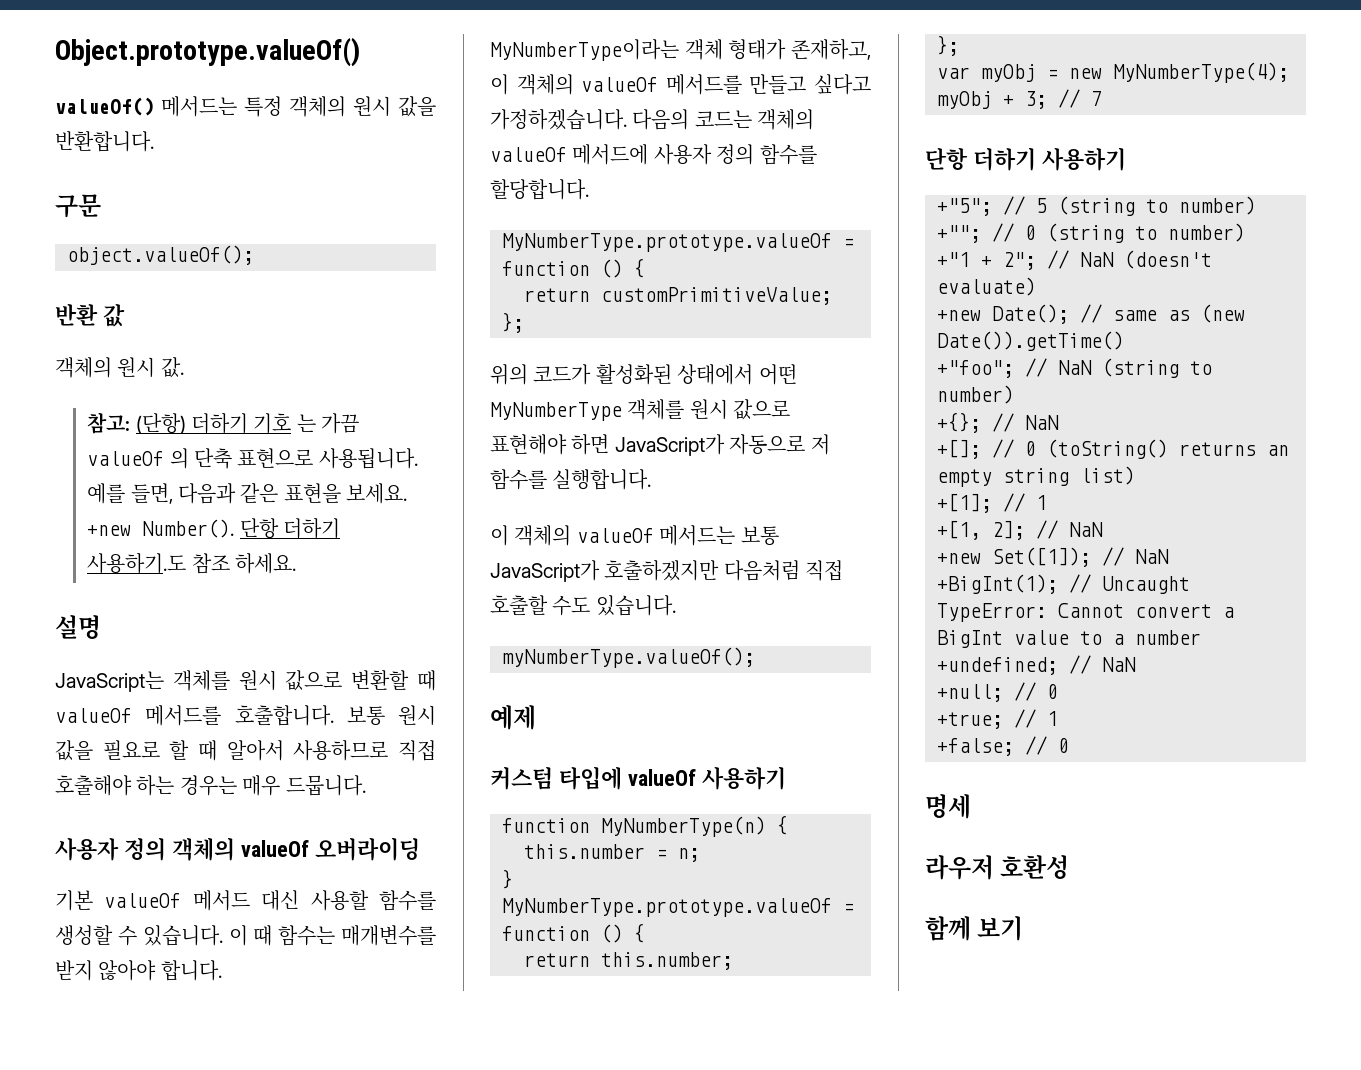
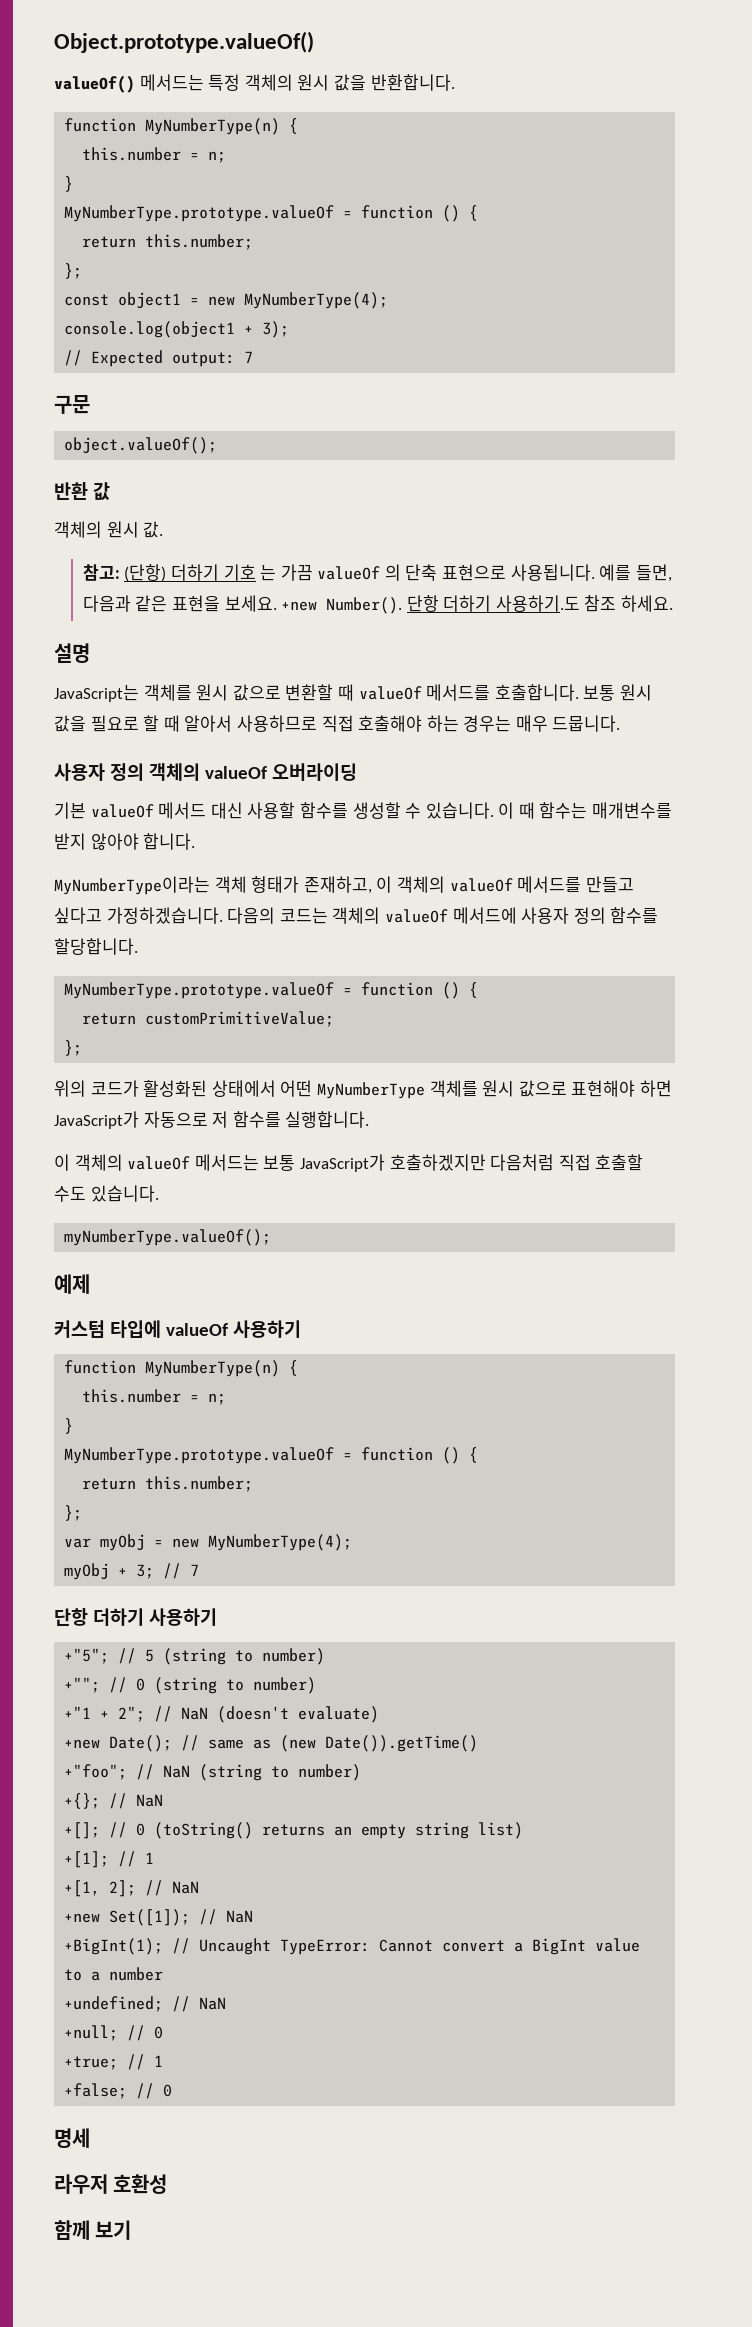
  valueOf() 메서드는 특정 객체의 원시 값을 반환합니다.
+ function MyNumberType(n) {
+ this.number = n;
+ }
+ MyNumberType.prototype.valueOf = function () {
+ return this.number;
+ };
+ const object1 = new MyNumberType(4);
+ console.log(object1 + 3);
+ // Expected output: 7

